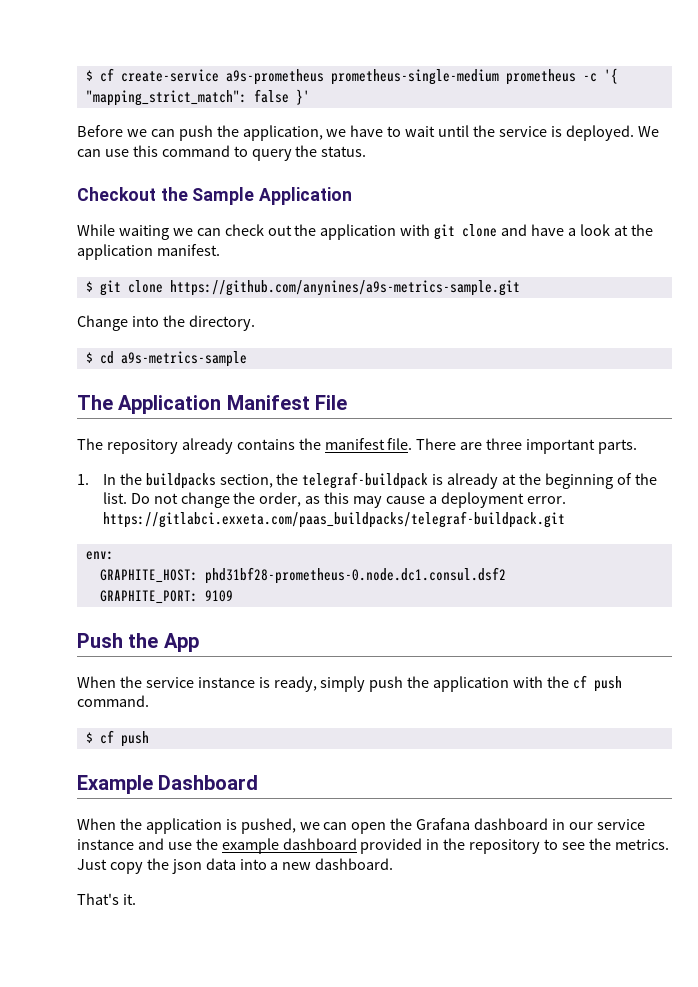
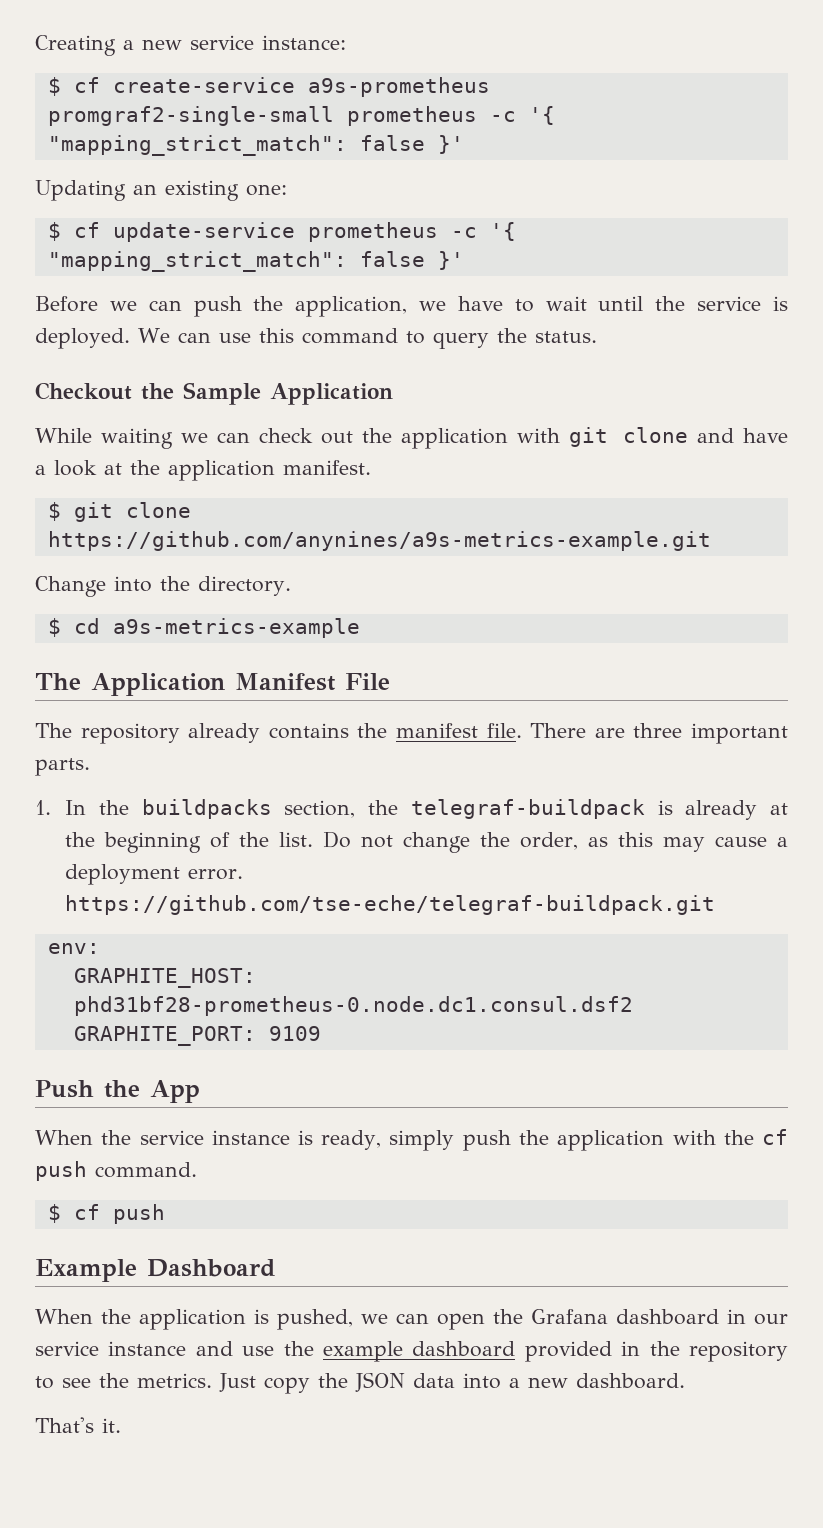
- $ cf create-service a9s-prometheus prometheus-single-medium prometheus -c '{ "mapping_strict_match": false }'
+ Creating a new service instance:
+ $ cf create-service a9s-prometheus promgraf2-single-small prometheus -c '{ "mapping_strict_match": false }'
+ Updating an existing one:
+ $ cf update-service prometheus -c '{ "mapping_strict_match": false }'
- $ git clone https://github.com/anynines/a9s-metrics-sample.git
+ $ git clone https://github.com/anynines/a9s-metrics-example.git
- $ cd a9s-metrics-sample
+ $ cd a9s-metrics-example
- Do not change the order, as this may cause a deployment error. https://gitlabci.exxeta.com/paas_buildpacks/telegraf-buildpack.git
+ Do not change the order, as this may cause a deployment error. https://github.com/tse-eche/telegraf-buildpack.git
- Just copy the json data into a new dashboard.
+ Just copy the JSON data into a new dashboard.

